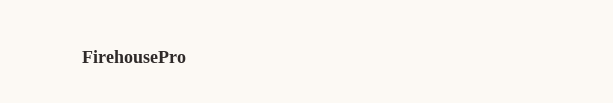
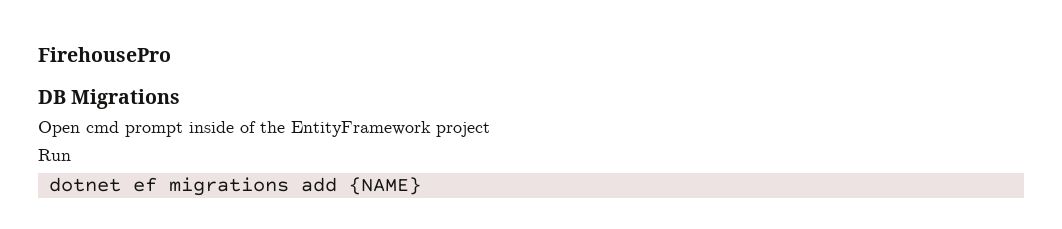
+ DB Migrations
+ Open cmd prompt inside of the EntityFramework project
+ Run
+ dotnet ef migrations add {NAME}

